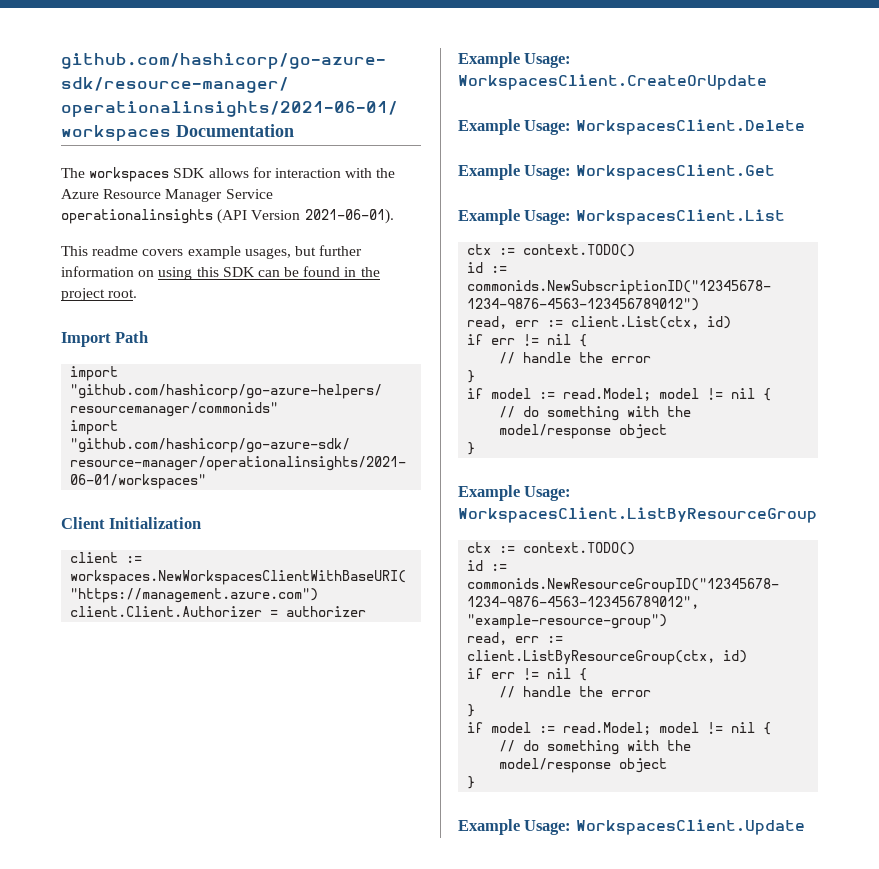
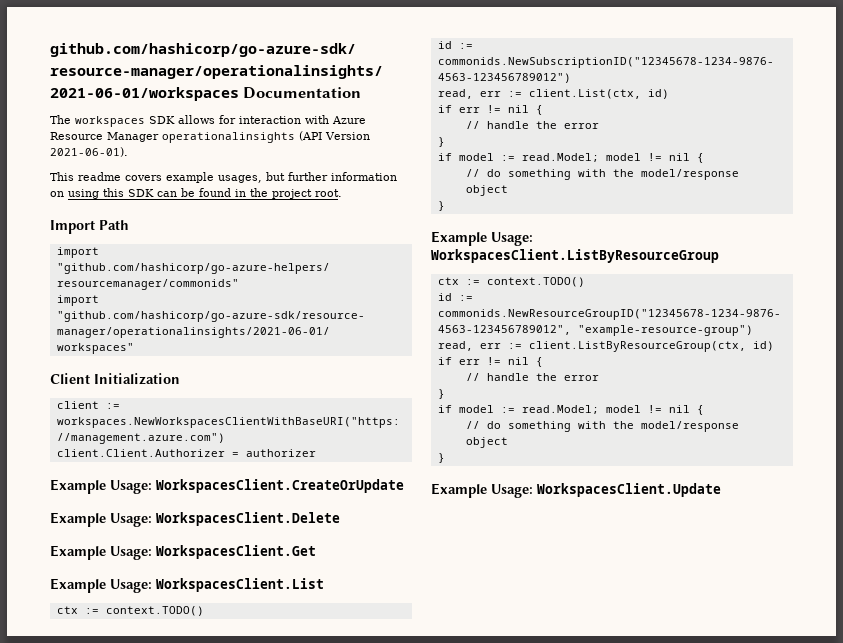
- The workspaces SDK allows for interaction with the Azure Resource Manager Service operationalinsights (API Version 2021-06-01).
+ The workspaces SDK allows for interaction with Azure Resource Manager operationalinsights (API Version 2021-06-01).

